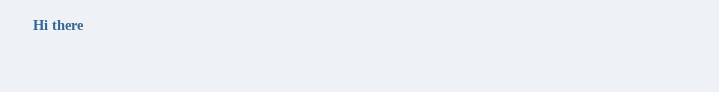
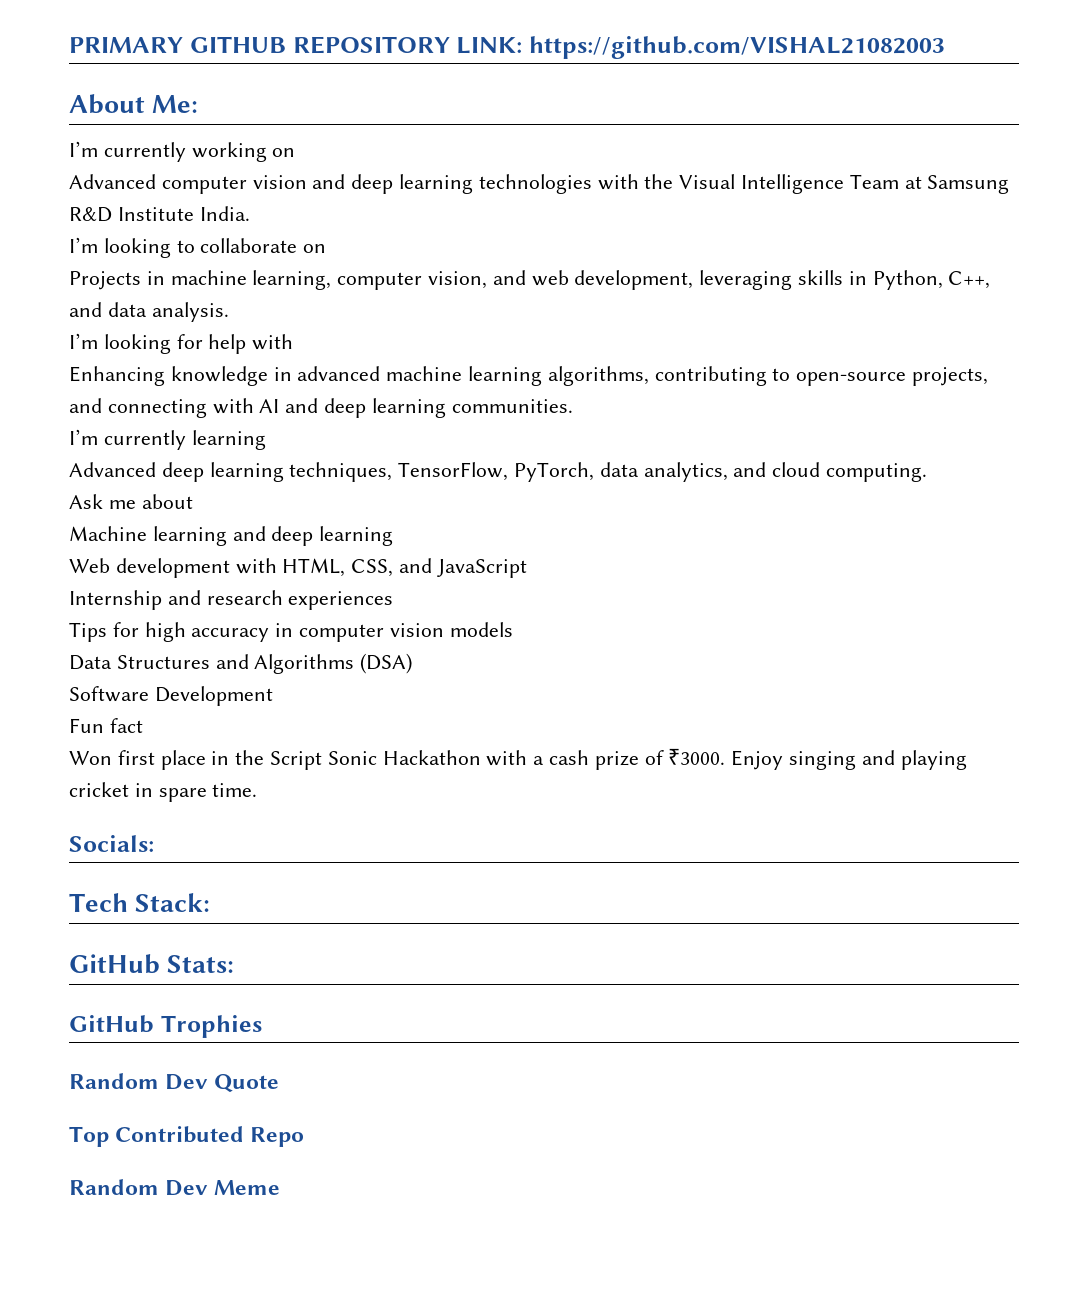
- Hi there
+ PRIMARY GITHUB REPOSITORY LINK: https://github.com/VISHAL21082003
+ About Me:
+ I’m currently working on
+ Advanced computer vision and deep learning technologies with the Visual Intelligence Team at Samsung R&D Institute India.
+ I’m looking to collaborate on
+ Projects in machine learning, computer vision, and web development, leveraging skills in Python, C++, and data analysis.
+ I’m looking for help with
+ Enhancing knowledge in advanced machine learning algorithms, contributing to open-source projects, and connecting with AI and deep learning communities.
+ I’m currently learning
+ Advanced deep learning techniques, TensorFlow, PyTorch, data analytics, and cloud computing.
+ Ask me about
+ Machine learning and deep learning
+ Web development with HTML, CSS, and JavaScript
+ Internship and research experiences
+ Tips for high accuracy in computer vision models
+ Data Structures and Algorithms (DSA)
+ Software Development
+ Fun fact
+ Won first place in the Script Sonic Hackathon with a cash prize of ₹3000. Enjoy singing and playing cricket in spare time.
+ Socials:
+ Tech Stack:
+ GitHub Stats:
+ GitHub Trophies
+ Random Dev Quote
+ Top Contributed Repo
+ Random Dev Meme

